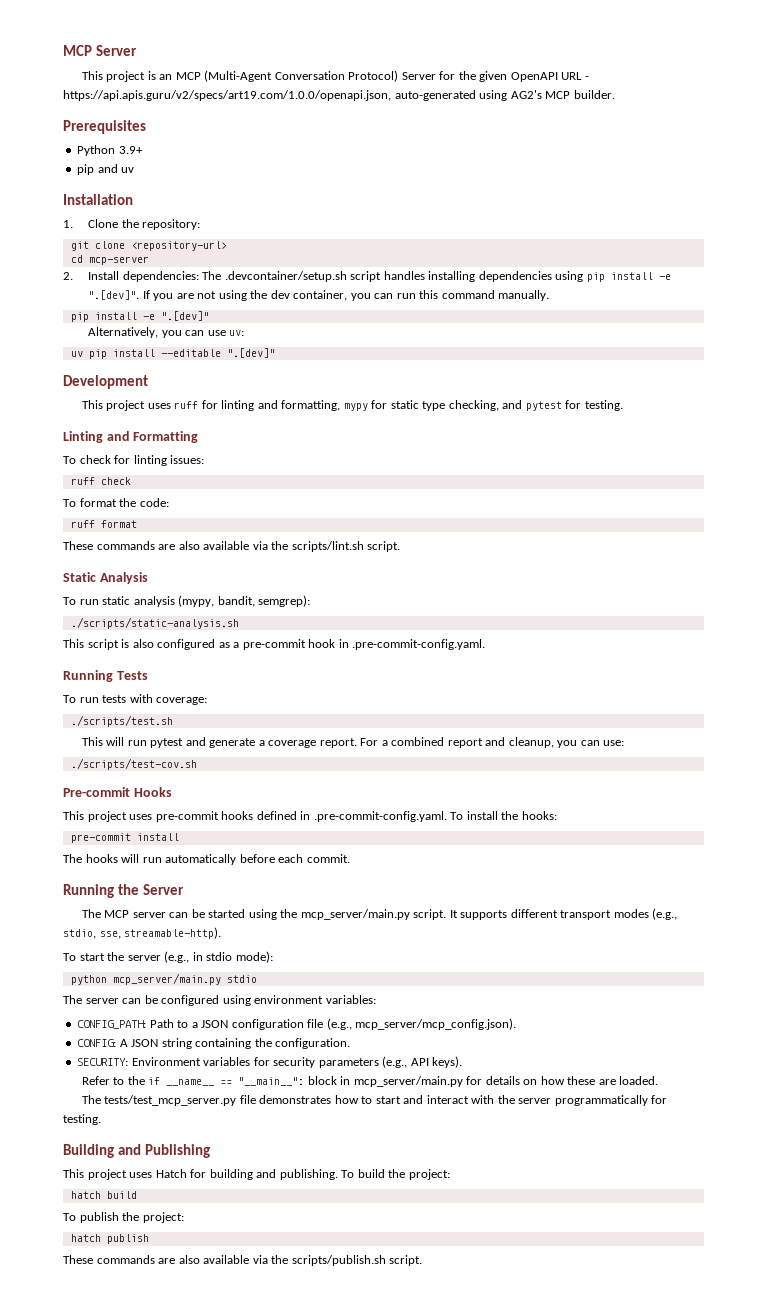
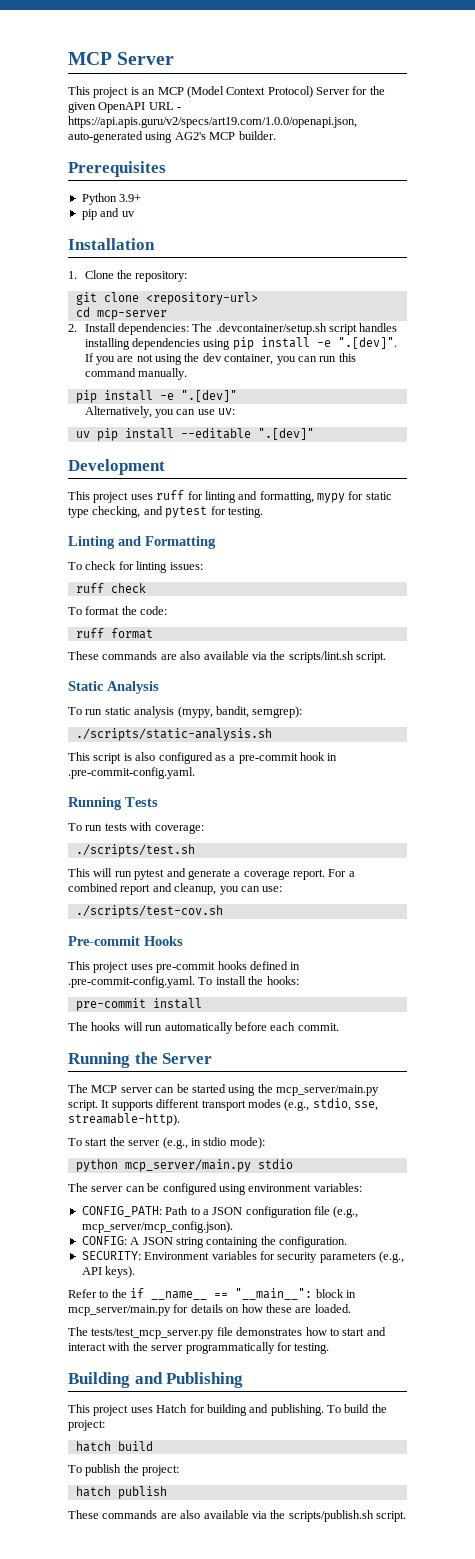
- This project is an MCP (Multi-Agent Conversation Protocol) Server for the given OpenAPI URL - https://api.apis.guru/v2/specs/art19.com/1.0.0/openapi.json, auto-generated using AG2's MCP builder.
+ This project is an MCP (Model Context Protocol) Server for the given OpenAPI URL - https://api.apis.guru/v2/specs/art19.com/1.0.0/openapi.json, auto-generated using AG2's MCP builder.

